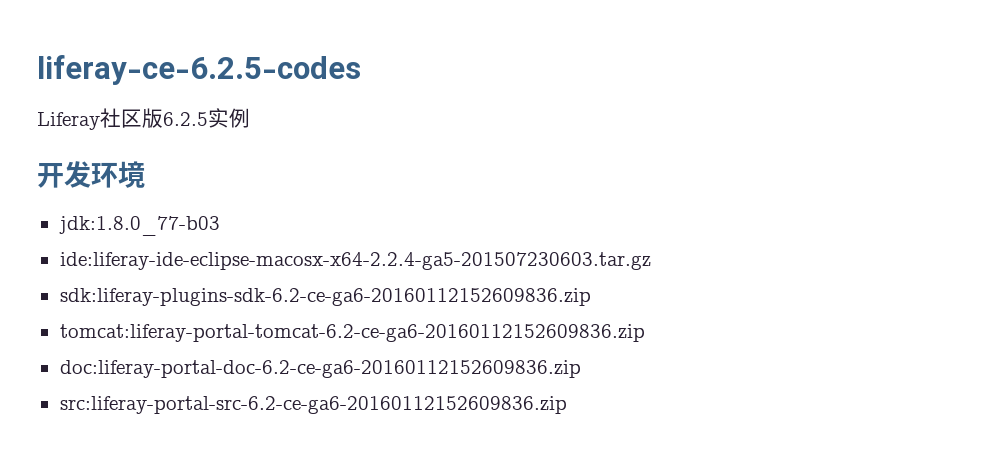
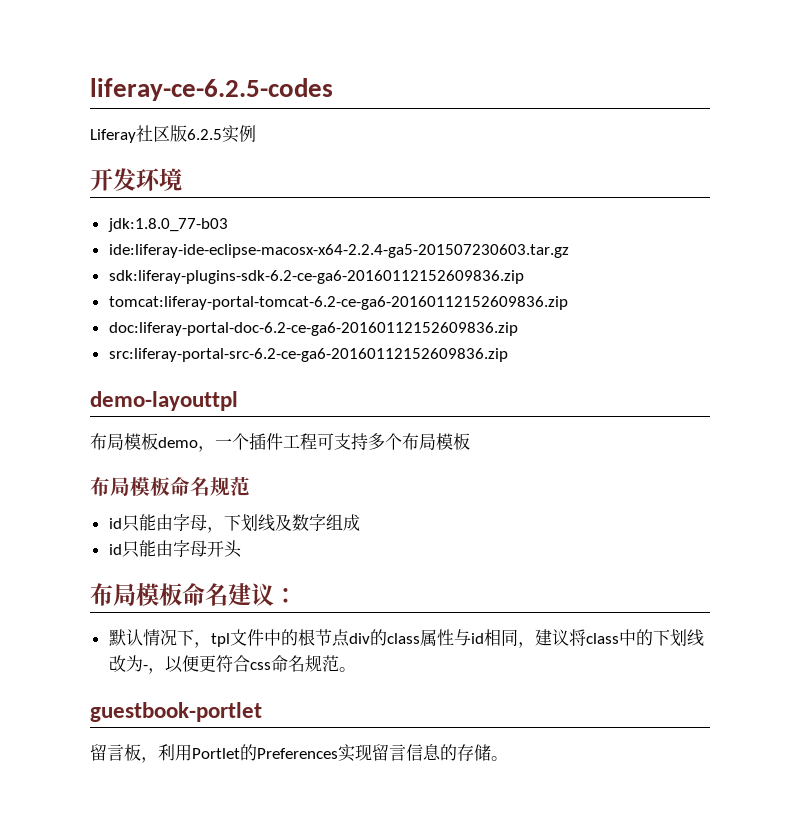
+ demo-layouttpl
+ 布局模板demo，一个插件工程可支持多个布局模板
+ 布局模板命名规范
+ id只能由字母，下划线及数字组成
+ id只能由字母开头
+ 布局模板命名建议：
+ 默认情况下，tpl文件中的根节点div的class属性与id相同，建议将class中的下划线改为-，以便更符合css命名规范。
+ guestbook-portlet
+ 留言板，利用Portlet的Preferences实现留言信息的存储。

